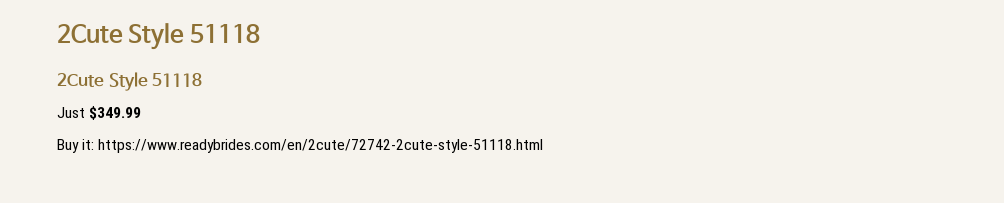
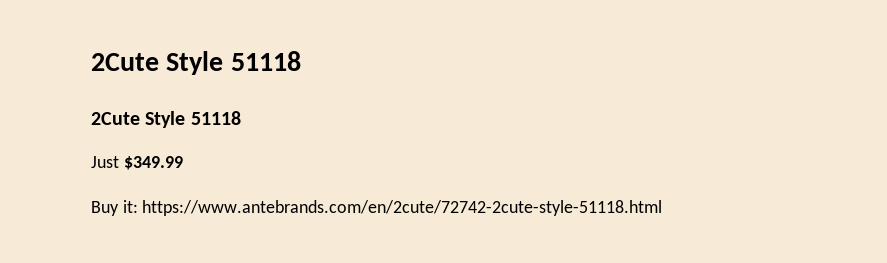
- Buy it: https://www.readybrides.com/en/2cute/72742-2cute-style-51118.html
+ Buy it: https://www.antebrands.com/en/2cute/72742-2cute-style-51118.html

